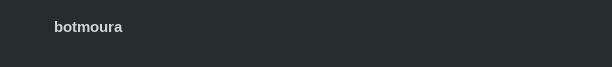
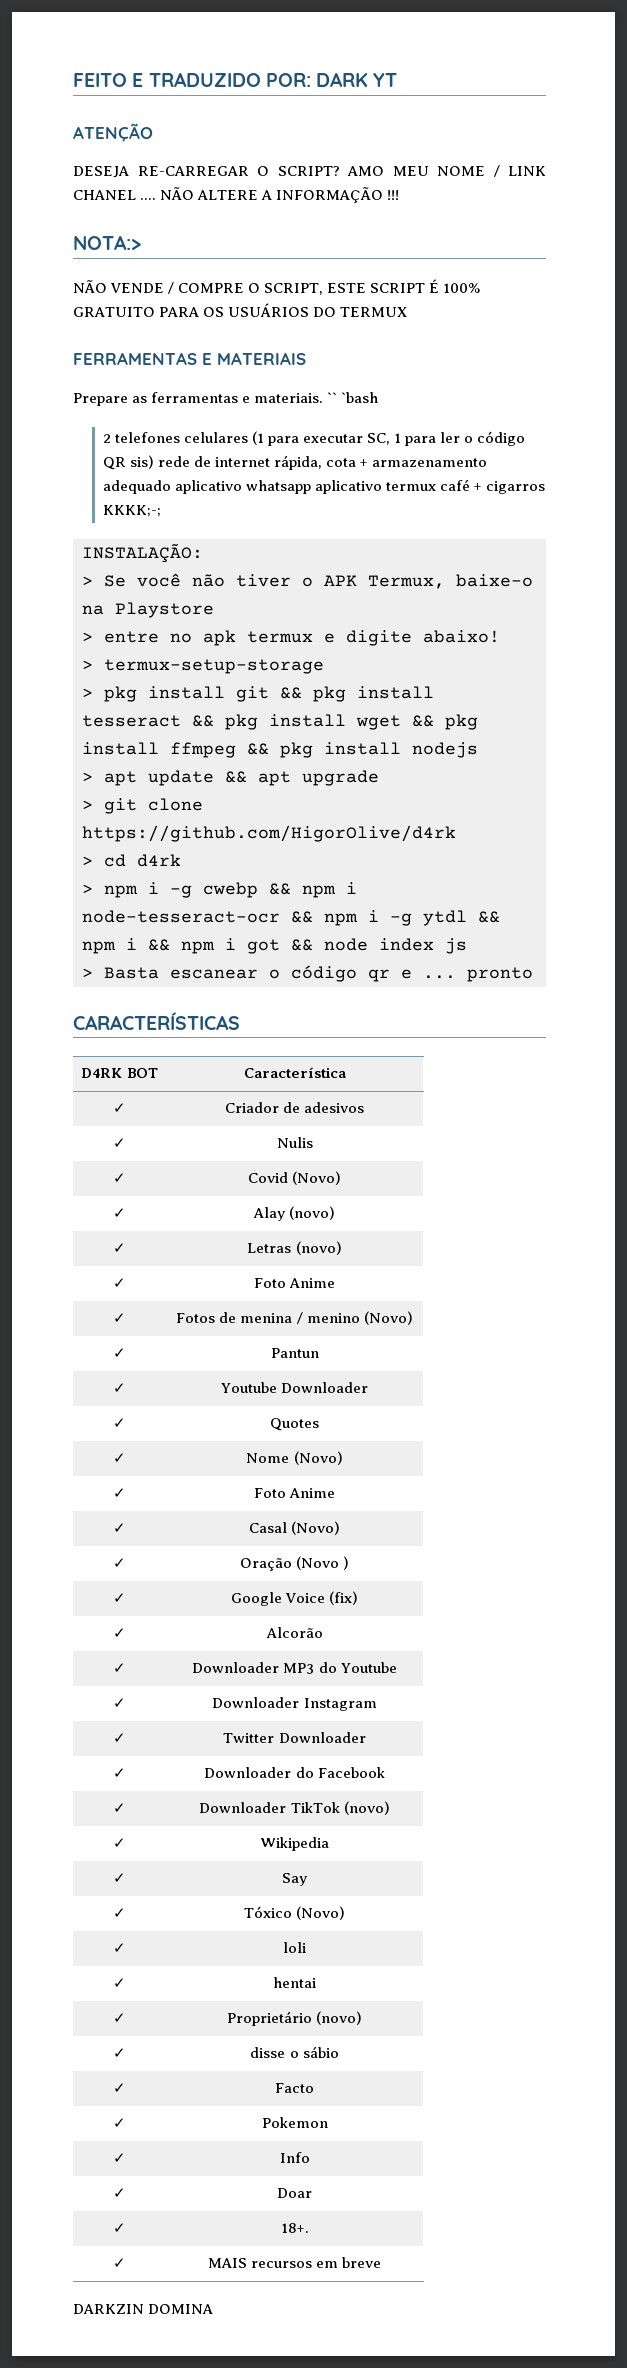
- botmoura
+ FEITO E TRADUZIDO POR: DARK YT
+ ATENÇÃO
+ DESEJA RE-CARREGAR O SCRIPT? AMO MEU NOME / LINK CHANEL .... NÃO ALTERE A INFORMAÇÃO !!!
+ NOTA:>
+ NÃO VENDE / COMPRE O SCRIPT, ESTE SCRIPT É 100% GRATUITO PARA OS USUÁRIOS DO TERMUX
+ FERRAMENTAS E MATERIAIS
+ Prepare as ferramentas e materiais. `` `bash
+ 2 telefones celulares (1 para executar SC, 1 para ler o código QR sis) rede de internet rápida, cota + armazenamento adequado aplicativo whatsapp aplicativo termux café + cigarros KKKK;-;
+ INSTALAÇÃO:
+ > Se você não tiver o APK Termux, baixe-o na Playstore
+ > entre no apk termux e digite abaixo!
+ > termux-setup-storage
+ > pkg install git && pkg install tesseract && pkg install wget && pkg install ffmpeg && pkg install nodejs
+ > apt update && apt upgrade
+ > git clone https://github.com/HigorOlive/d4rk
+ > cd d4rk
+ > npm i -g cwebp && npm i node-tesseract-ocr && npm i -g ytdl && npm i && npm i got && node index js
+ > Basta escanear o código qr e ... pronto
+ CARACTERÍSTICAS
+ D4RK BOT | Característica
+ ✓ | Criador de adesivos
+ ✓ | Nulis
+ ✓ | Covid (Novo)
+ ✓ | Alay (novo)
+ ✓ | Letras (novo)
+ ✓ | Foto Anime
+ ✓ | Fotos de menina / menino (Novo)
+ ✓ | Pantun
+ ✓ | Youtube Downloader
+ ✓ | Quotes
+ ✓ | Nome (Novo)
+ ✓ | Foto Anime
+ ✓ | Casal (Novo)
+ ✓ | Oração (Novo )
+ ✓ | Google Voice (fix)
+ ✓ | Alcorão
+ ✓ | Downloader MP3 do Youtube
+ ✓ | Downloader Instagram
+ ✓ | Twitter Downloader
+ ✓ | Downloader do Facebook
+ ✓ | Downloader TikTok (novo)
+ ✓ | Wikipedia
+ ✓ | Say
+ ✓ | Tóxico (Novo)
+ ✓ | loli
+ ✓ | hentai
+ ✓ | Proprietário (novo)
+ ✓ | disse o sábio
+ ✓ | Facto
+ ✓ | Pokemon
+ ✓ | Info
+ ✓ | Doar
+ ✓ | 18+.
+ ✓ | MAIS recursos em breve
+ DARKZIN DOMINA

